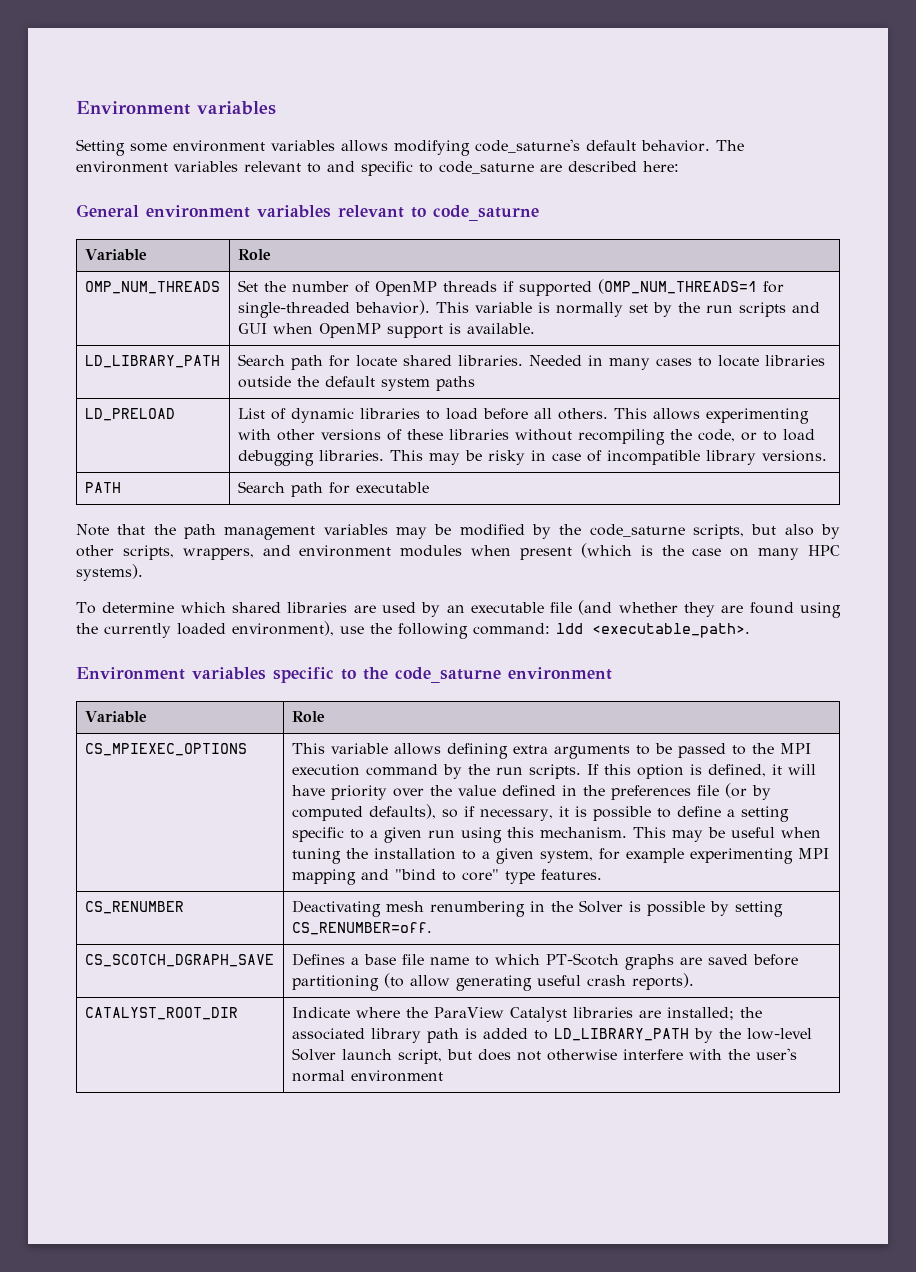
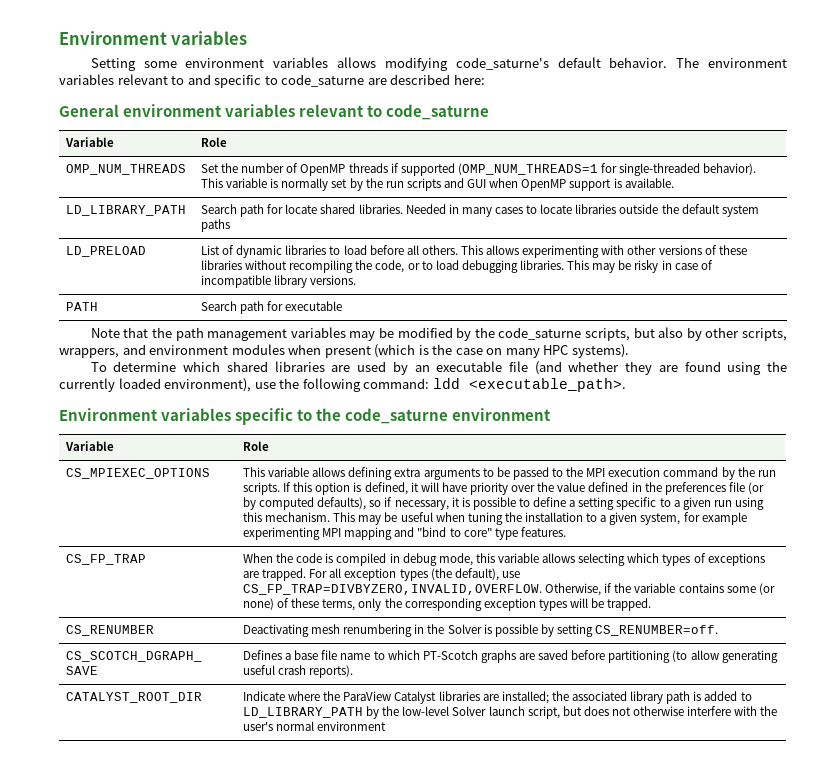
+ CS_FP_TRAP | When the code is compiled in debug mode, this variable allows selecting which types of exceptions are trapped. For all exception types (the default), use CS_FP_TRAP=DIVBYZERO,INVALID,OVERFLOW. Otherwise, if the variable contains some (or none) of these terms, only the corresponding exception types will be trapped.

